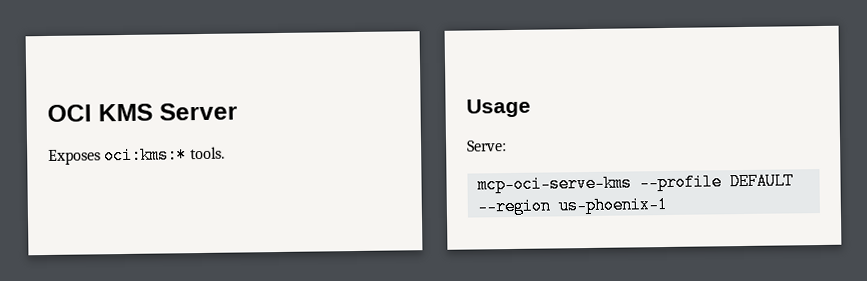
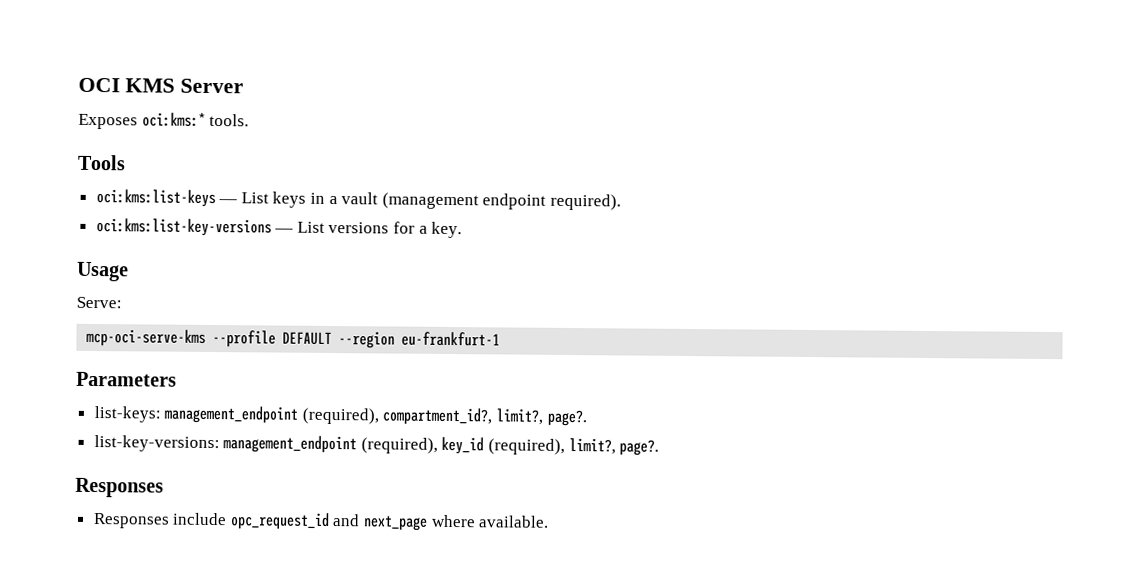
+ Tools
+ oci:kms:list-keys — List keys in a vault (management endpoint required).
+ oci:kms:list-key-versions — List versions for a key.
- mcp-oci-serve-kms --profile DEFAULT --region us-phoenix-1
+ mcp-oci-serve-kms --profile DEFAULT --region eu-frankfurt-1
+ Parameters
+ list-keys: management_endpoint (required), compartment_id?, limit?, page?.
+ list-key-versions: management_endpoint (required), key_id (required), limit?, page?.
+ Responses
+ Responses include opc_request_id and next_page where available.

